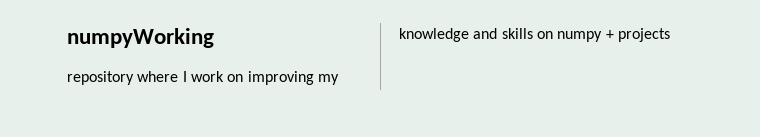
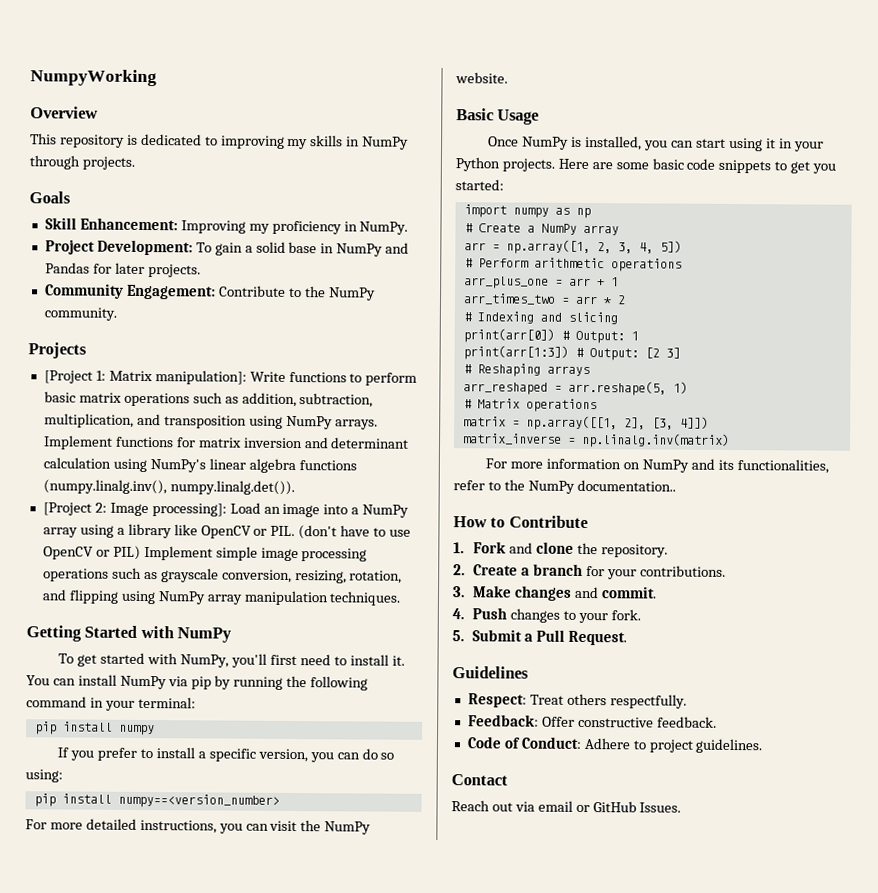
- numpyWorking
- repository where I work on improving my knowledge and skills on numpy + projects
+ NumpyWorking
+ Overview
+ This repository is dedicated to improving my skills in NumPy through projects.
+ Goals
+ Skill Enhancement: Improving my proficiency in NumPy.
+ Project Development: To gain a solid base in NumPy and Pandas for later projects.
+ Community Engagement: Contribute to the NumPy community.
+ Projects
+ [Project 1: Matrix manipulation]: Write functions to perform basic matrix operations such as addition, subtraction, multiplication, and transposition using NumPy arrays. Implement functions for matrix inversion and determinant calculation using NumPy's linear algebra functions (numpy.linalg.inv(), numpy.linalg.det()).
+ [Project 2: Image processing]: Load an image into a NumPy array using a library like OpenCV or PIL. (don't have to use OpenCV or PIL) Implement simple image processing operations such as grayscale conversion, resizing, rotation, and flipping using NumPy array manipulation techniques.
+ Getting Started with NumPy
+ To get started with NumPy, you'll first need to install it. You can install NumPy via pip by running the following command in your terminal:
+ pip install numpy
+ If you prefer to install a specific version, you can do so using:
+ pip install numpy==<version_number>
+ For more detailed instructions, you can visit the NumPy website.
+ Basic Usage
+ Once NumPy is installed, you can start using it in your Python projects. Here are some basic code snippets to get you started:
+ import numpy as np
+ # Create a NumPy array
+ arr = np.array([1, 2, 3, 4, 5])
+ # Perform arithmetic operations
+ arr_plus_one = arr + 1
+ arr_times_two = arr * 2
+ # Indexing and slicing
+ print(arr[0]) # Output: 1
+ print(arr[1:3]) # Output: [2 3]
+ # Reshaping arrays
+ arr_reshaped = arr.reshape(5, 1)
+ # Matrix operations
+ matrix = np.array([[1, 2], [3, 4]])
+ matrix_inverse = np.linalg.inv(matrix)
+ For more information on NumPy and its functionalities, refer to the NumPy documentation..
+ How to Contribute
+ 1. Fork and clone the repository.
+ 2. Create a branch for your contributions.
+ 3. Make changes and commit.
+ 4. Push changes to your fork.
+ 5. Submit a Pull Request.
+ Guidelines
+ Respect: Treat others respectfully.
+ Feedback: Offer constructive feedback.
+ Code of Conduct: Adhere to project guidelines.
+ Contact
+ Reach out via email or GitHub Issues.

